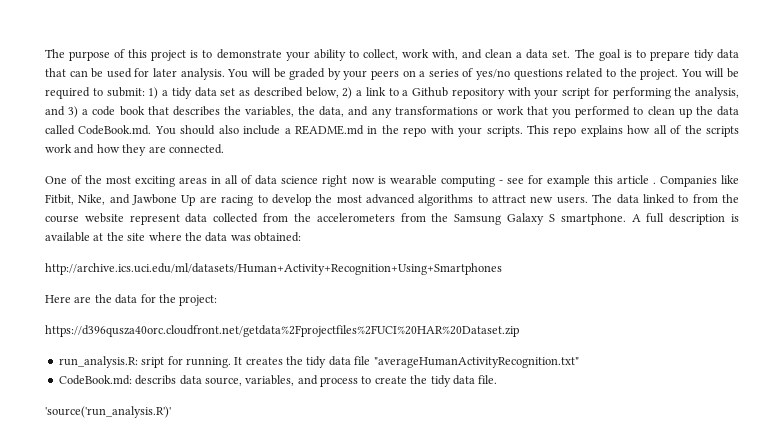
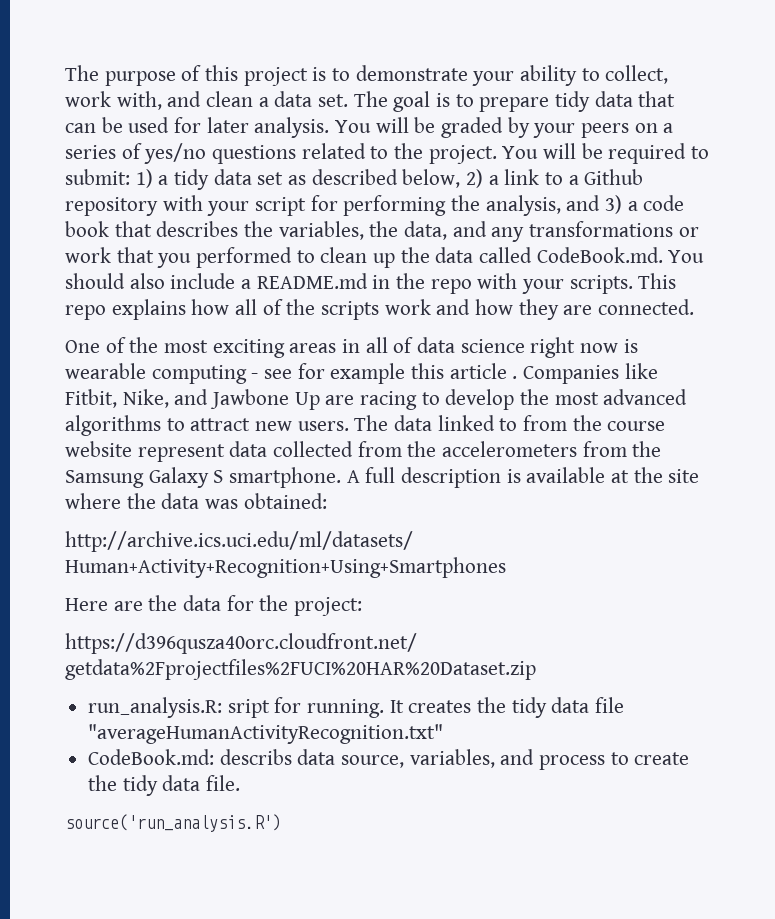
- 'source('run_analysis.R')'
+ source('run_analysis.R')

